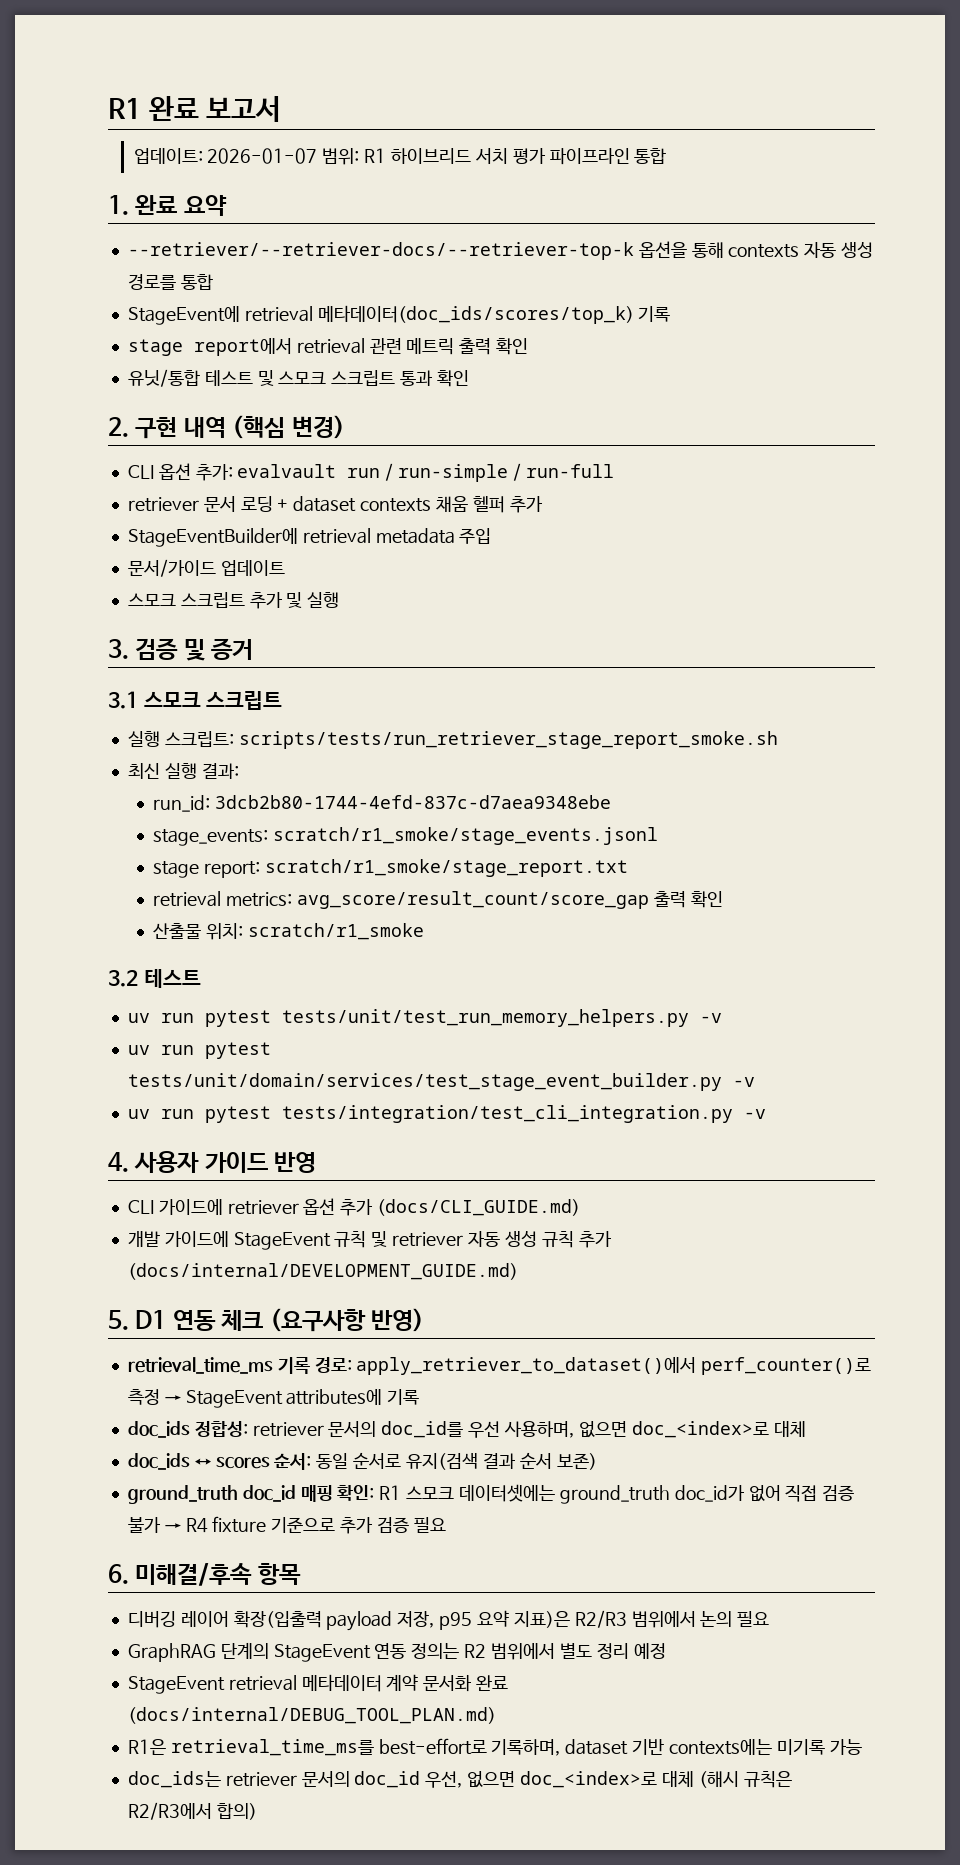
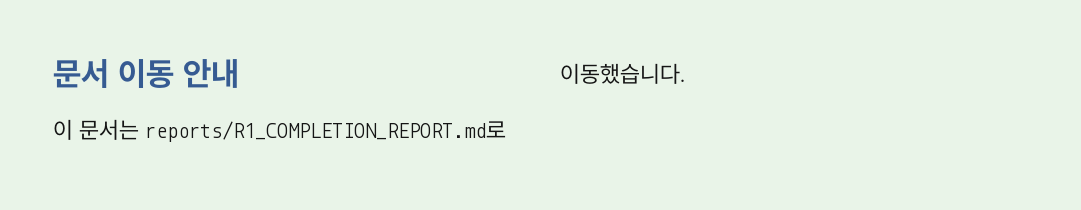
- R1 완료 보고서
- 업데이트: 2026-01-07 범위: R1 하이브리드 서치 평가 파이프라인 통합
- 1. 완료 요약
- --retriever/--retriever-docs/--retriever-top-k 옵션을 통해 contexts 자동 생성 경로를 통합
- StageEvent에 retrieval 메타데이터(doc_ids/scores/top_k) 기록
- stage report에서 retrieval 관련 메트릭 출력 확인
- 유닛/통합 테스트 및 스모크 스크립트 통과 확인
- 2. 구현 내역 (핵심 변경)
- CLI 옵션 추가: evalvault run / run-simple / run-full
- retriever 문서 로딩 + dataset contexts 채움 헬퍼 추가
- StageEventBuilder에 retrieval metadata 주입
- 문서/가이드 업데이트
- 스모크 스크립트 추가 및 실행
- 3. 검증 및 증거
- 3.1 스모크 스크립트
- 실행 스크립트: scripts/tests/run_retriever_stage_report_smoke.sh
- 최신 실행 결과:
- run_id: 3dcb2b80-1744-4efd-837c-d7aea9348ebe
- stage_events: scratch/r1_smoke/stage_events.jsonl
- stage report: scratch/r1_smoke/stage_report.txt
- retrieval metrics: avg_score/result_count/score_gap 출력 확인
- 산출물 위치: scratch/r1_smoke
- 3.2 테스트
- uv run pytest tests/unit/test_run_memory_helpers.py -v
- uv run pytest tests/unit/domain/services/test_stage_event_builder.py -v
- uv run pytest tests/integration/test_cli_integration.py -v
- 4. 사용자 가이드 반영
- CLI 가이드에 retriever 옵션 추가 (docs/CLI_GUIDE.md)
- 개발 가이드에 StageEvent 규칙 및 retriever 자동 생성 규칙 추가 (docs/internal/DEVELOPMENT_GUIDE.md)
- 5. D1 연동 체크 (요구사항 반영)
- retrieval_time_ms 기록 경로: apply_retriever_to_dataset()에서 perf_counter()로 측정 → StageEvent attributes에 기록
- doc_ids 정합성: retriever 문서의 doc_id를 우선 사용하며, 없으면 doc_<index>로 대체
- doc_ids ↔ scores 순서: 동일 순서로 유지(검색 결과 순서 보존)
- ground_truth doc_id 매핑 확인: R1 스모크 데이터셋에는 ground_truth doc_id가 없어 직접 검증 불가 → R4 fixture 기준으로 추가 검증 필요
- 6. 미해결/후속 항목
- 디버깅 레이어 확장(입출력 payload 저장, p95 요약 지표)은 R2/R3 범위에서 논의 필요
- GraphRAG 단계의 StageEvent 연동 정의는 R2 범위에서 별도 정리 예정
- StageEvent retrieval 메타데이터 계약 문서화 완료 (docs/internal/DEBUG_TOOL_PLAN.md)
- R1은 retrieval_time_ms를 best-effort로 기록하며, dataset 기반 contexts에는 미기록 가능
- doc_ids는 retriever 문서의 doc_id 우선, 없으면 doc_<index>로 대체 (해시 규칙은 R2/R3에서 합의)
+ 문서 이동 안내
+ 이 문서는 reports/R1_COMPLETION_REPORT.md로 이동했습니다.

